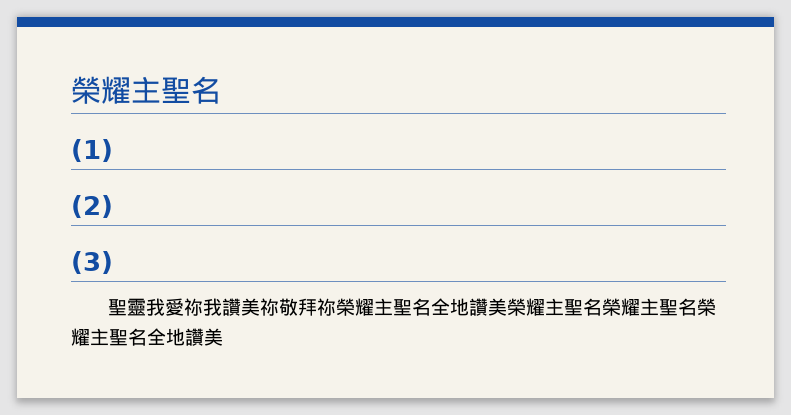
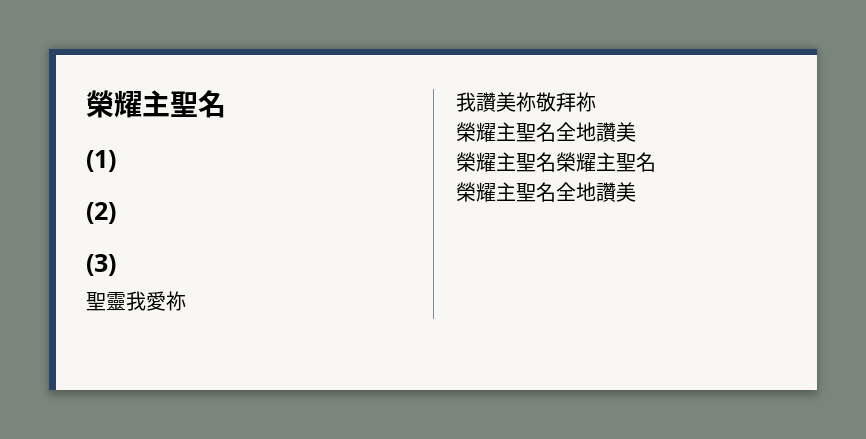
- 聖靈我愛祢我讚美祢敬拜祢榮耀主聖名全地讚美榮耀主聖名榮耀主聖名榮耀主聖名全地讚美
+ 聖靈我愛祢
+ 我讚美祢敬拜祢
+ 榮耀主聖名全地讚美
+ 榮耀主聖名榮耀主聖名
+ 榮耀主聖名全地讚美

